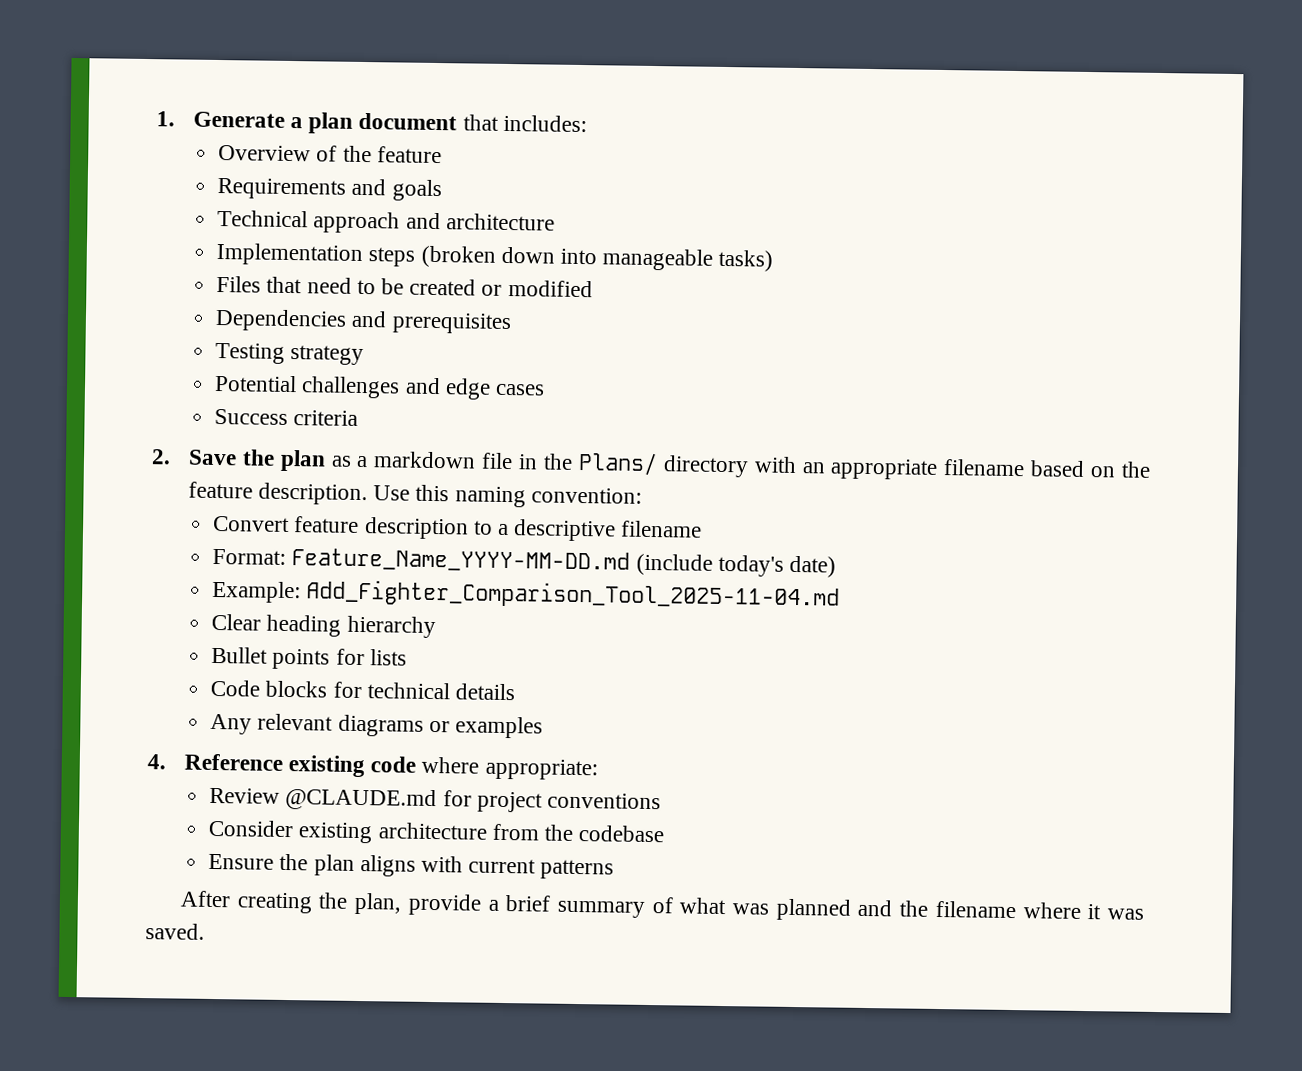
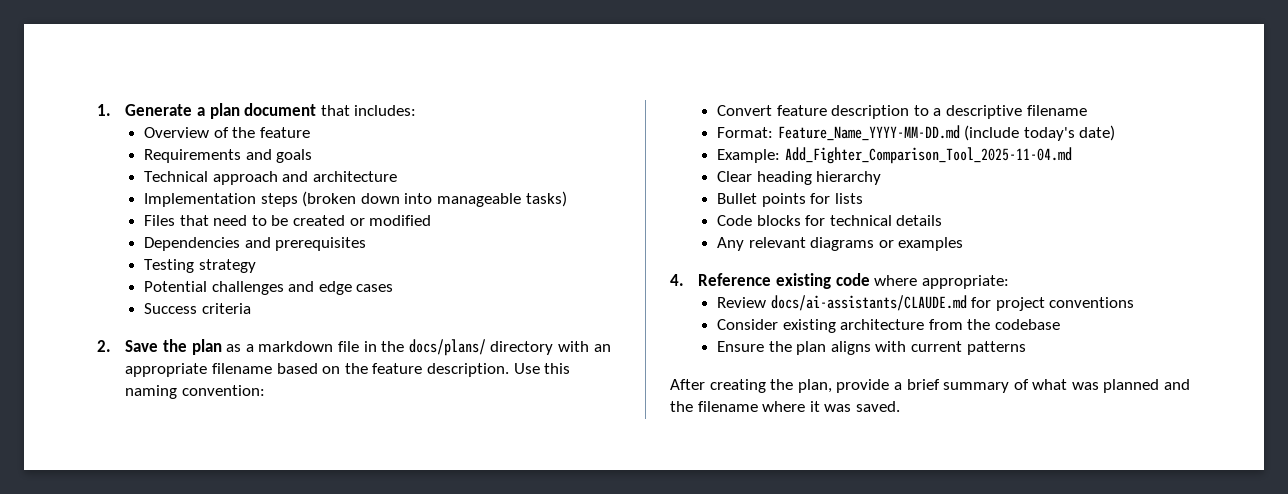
- 2. Save the plan as a markdown file in the Plans/ directory with an appropriate filename based on the feature description.
+ 2. Save the plan as a markdown file in the docs/plans/ directory with an appropriate filename based on the feature description.
- Review @CLAUDE.md for project conventions
+ Review docs/ai-assistants/CLAUDE.md for project conventions

